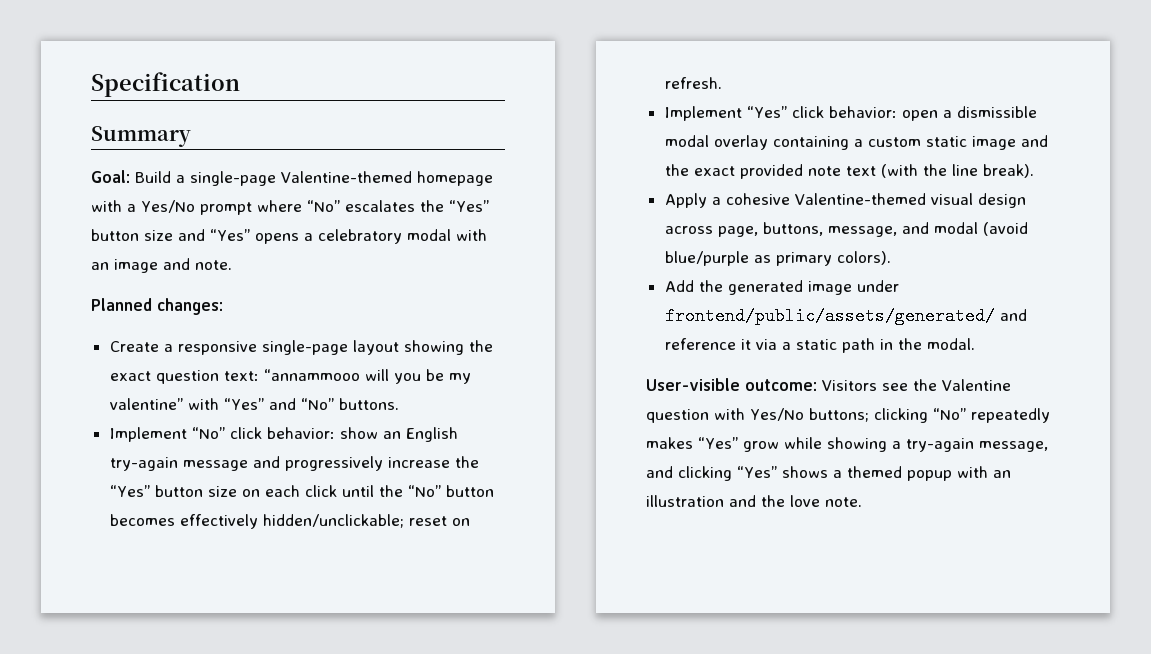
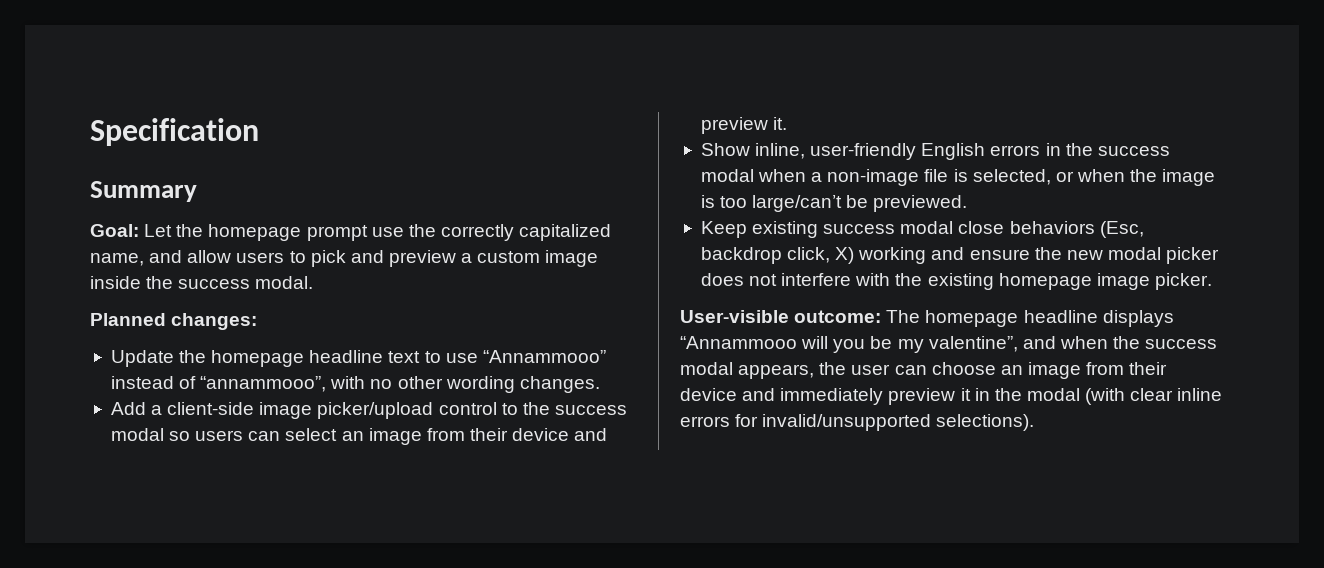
- Goal: Build a single-page Valentine-themed homepage with a Yes/No prompt where “No” escalates the “Yes” button size and “Yes” opens a celebratory modal with an image and note.
+ Goal: Let the homepage prompt use the correctly capitalized name, and allow users to pick and preview a custom image inside the success modal.
  Planned changes:
- Create a responsive single-page layout showing the exact question text: “annammooo will you be my valentine” with “Yes” and “No” buttons.
- Implement “No” click behavior: show an English try-again message and progressively increase the “Yes” button size on each click until the “No” button becomes effectively hidden/unclickable; reset on refresh.
- Implement “Yes” click behavior: open a dismissible modal overlay containing a custom static image and the exact provided note text (with the line break).
- Apply a cohesive Valentine-themed visual design across page, buttons, message, and modal (avoid blue/purple as primary colors).
- Add the generated image under frontend/public/assets/generated/ and reference it via a static path in the modal.
- User-visible outcome: Visitors see the Valentine question with Yes/No buttons; clicking “No” repeatedly makes “Yes” grow while showing a try-again message, and clicking “Yes” shows a themed popup with an illustration and the love note.
+ Update the homepage headline text to use “Annammooo” instead of “annammooo”, with no other wording changes.
+ Add a client-side image picker/upload control to the success modal so users can select an image from their device and preview it.
+ Show inline, user-friendly English errors in the success modal when a non-image file is selected, or when the image is too large/can’t be previewed.
+ Keep existing success modal close behaviors (Esc, backdrop click, X) working and ensure the new modal picker does not interfere with the existing homepage image picker.
+ User-visible outcome: The homepage headline displays “Annammooo will you be my valentine”, and when the success modal appears, the user can choose an image from their device and immediately preview it in the modal (with clear inline errors for invalid/unsupported selections).

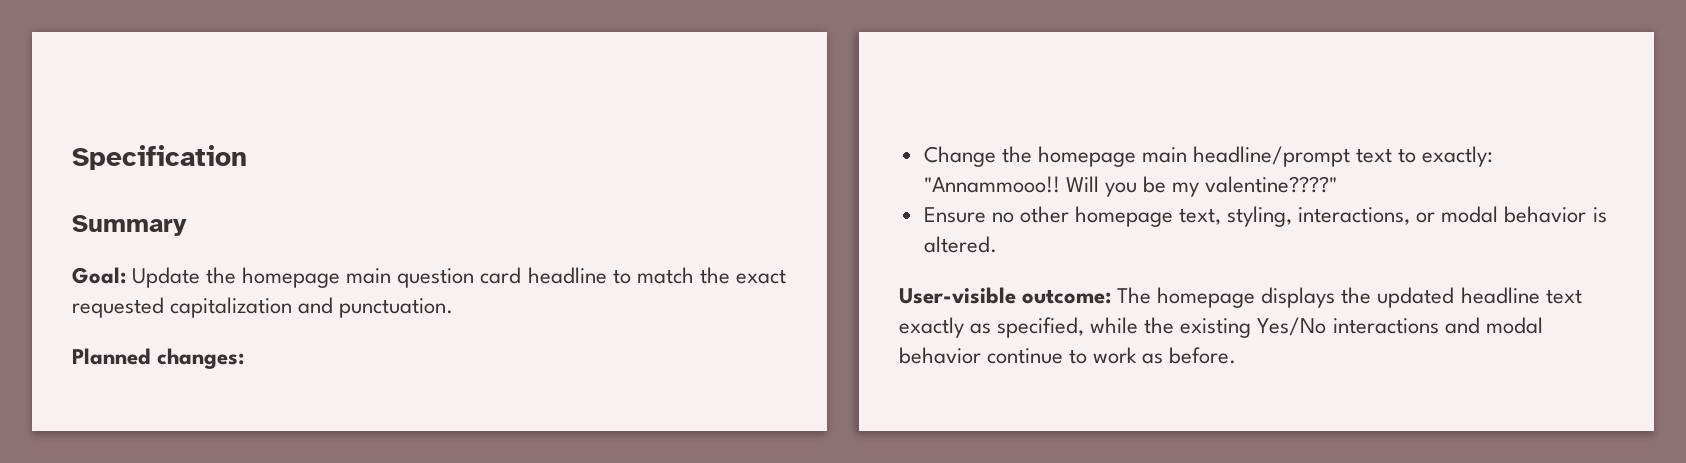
- Goal: Let the homepage prompt use the correctly capitalized name, and allow users to pick and preview a custom image inside the success modal.
+ Goal: Update the homepage main question card headline to match the exact requested capitalization and punctuation.
- Update the homepage headline text to use “Annammooo” instead of “annammooo”, with no other wording changes.
- Add a client-side image picker/upload control to the success modal so users can select an image from their device and preview it.
- Show inline, user-friendly English errors in the success modal when a non-image file is selected, or when the image is too large/can’t be previewed.
- Keep existing success modal close behaviors (Esc, backdrop click, X) working and ensure the new modal picker does not interfere with the existing homepage image picker.
- User-visible outcome: The homepage headline displays “Annammooo will you be my valentine”, and when the success modal appears, the user can choose an image from their device and immediately preview it in the modal (with clear inline errors for invalid/unsupported selections).
+ Change the homepage main headline/prompt text to exactly: "Annammooo!! Will you be my valentine????"
+ Ensure no other homepage text, styling, interactions, or modal behavior is altered.
+ User-visible outcome: The homepage displays the updated headline text exactly as specified, while the existing Yes/No interactions and modal behavior continue to work as before.

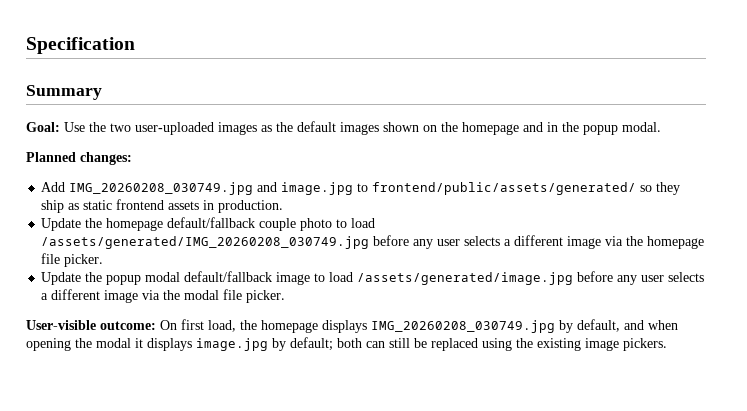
- Goal: Update the homepage main question card headline to match the exact requested capitalization and punctuation.
+ Goal: Use the two user-uploaded images as the default images shown on the homepage and in the popup modal.
  Planned changes:
- Change the homepage main headline/prompt text to exactly: "Annammooo!! Will you be my valentine????"
- Ensure no other homepage text, styling, interactions, or modal behavior is altered.
- User-visible outcome: The homepage displays the updated headline text exactly as specified, while the existing Yes/No interactions and modal behavior continue to work as before.
+ Add IMG_20260208_030749.jpg and image.jpg to frontend/public/assets/generated/ so they ship as static frontend assets in production.
+ Update the homepage default/fallback couple photo to load /assets/generated/IMG_20260208_030749.jpg before any user selects a different image via the homepage file picker.
+ Update the popup modal default/fallback image to load /assets/generated/image.jpg before any user selects a different image via the modal file picker.
+ User-visible outcome: On first load, the homepage displays IMG_20260208_030749.jpg by default, and when opening the modal it displays image.jpg by default; both can still be replaced using the existing image pickers.

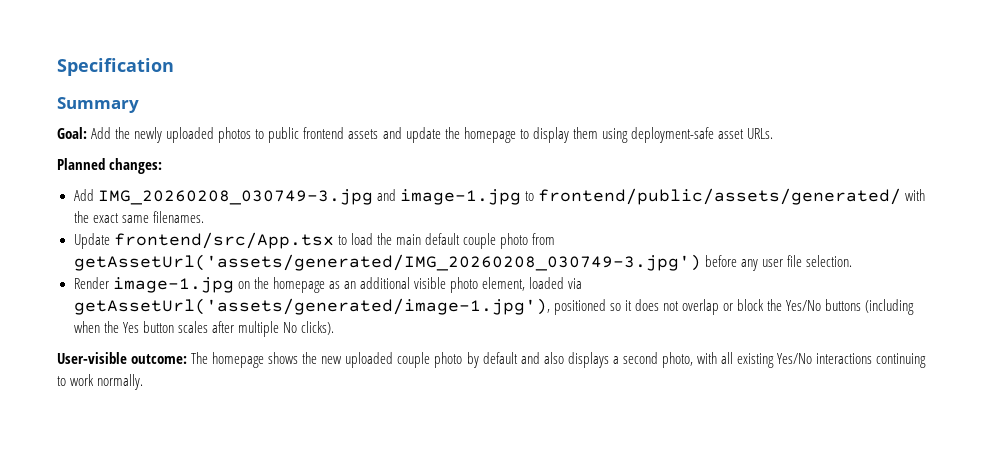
- Goal: Use the two user-uploaded images as the default images shown on the homepage and in the popup modal.
+ Goal: Add the newly uploaded photos to public frontend assets and update the homepage to display them using deployment-safe asset URLs.
  Planned changes:
- Add IMG_20260208_030749.jpg and image.jpg to frontend/public/assets/generated/ so they ship as static frontend assets in production.
- Update the homepage default/fallback couple photo to load /assets/generated/IMG_20260208_030749.jpg before any user selects a different image via the homepage file picker.
- Update the popup modal default/fallback image to load /assets/generated/image.jpg before any user selects a different image via the modal file picker.
- User-visible outcome: On first load, the homepage displays IMG_20260208_030749.jpg by default, and when opening the modal it displays image.jpg by default; both can still be replaced using the existing image pickers.
+ Add IMG_20260208_030749-3.jpg and image-1.jpg to frontend/public/assets/generated/ with the exact same filenames.
+ Update frontend/src/App.tsx to load the main default couple photo from getAssetUrl('assets/generated/IMG_20260208_030749-3.jpg') before any user file selection.
+ Render image-1.jpg on the homepage as an additional visible photo element, loaded via getAssetUrl('assets/generated/image-1.jpg'), positioned so it does not overlap or block the Yes/No buttons (including when the Yes button scales after multiple No clicks).
+ User-visible outcome: The homepage shows the new uploaded couple photo by default and also displays a second photo, with all existing Yes/No interactions continuing to work normally.

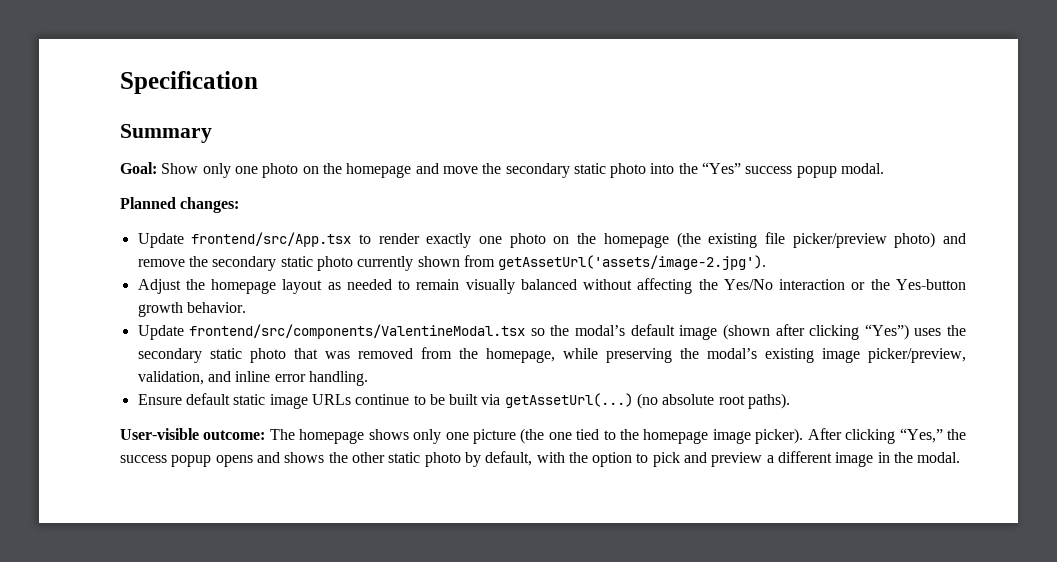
- Goal: Add the newly uploaded photos to public frontend assets and update the homepage to display them using deployment-safe asset URLs.
+ Goal: Show only one photo on the homepage and move the secondary static photo into the “Yes” success popup modal.
  Planned changes:
- Add IMG_20260208_030749-3.jpg and image-1.jpg to frontend/public/assets/generated/ with the exact same filenames.
- Update frontend/src/App.tsx to load the main default couple photo from getAssetUrl('assets/generated/IMG_20260208_030749-3.jpg') before any user file selection.
- Render image-1.jpg on the homepage as an additional visible photo element, loaded via getAssetUrl('assets/generated/image-1.jpg'), positioned so it does not overlap or block the Yes/No buttons (including when the Yes button scales after multiple No clicks).
+ Update frontend/src/App.tsx to render exactly one photo on the homepage (the existing file picker/preview photo) and remove the secondary static photo currently shown from getAssetUrl('assets/image-2.jpg').
+ Adjust the homepage layout as needed to remain visually balanced without affecting the Yes/No interaction or the Yes-button growth behavior.
+ Update frontend/src/components/ValentineModal.tsx so the modal’s default image (shown after clicking “Yes”) uses the secondary static photo that was removed from the homepage, while preserving the modal’s existing image picker/preview, validation, and inline error handling.
+ Ensure default static image URLs continue to be built via getAssetUrl(...) (no absolute root paths).
- User-visible outcome: The homepage shows the new uploaded couple photo by default and also displays a second photo, with all existing Yes/No interactions continuing to work normally.
+ User-visible outcome: The homepage shows only one picture (the one tied to the homepage image picker). After clicking “Yes,” the success popup opens and shows the other static photo by default, with the option to pick and preview a different image in the modal.

